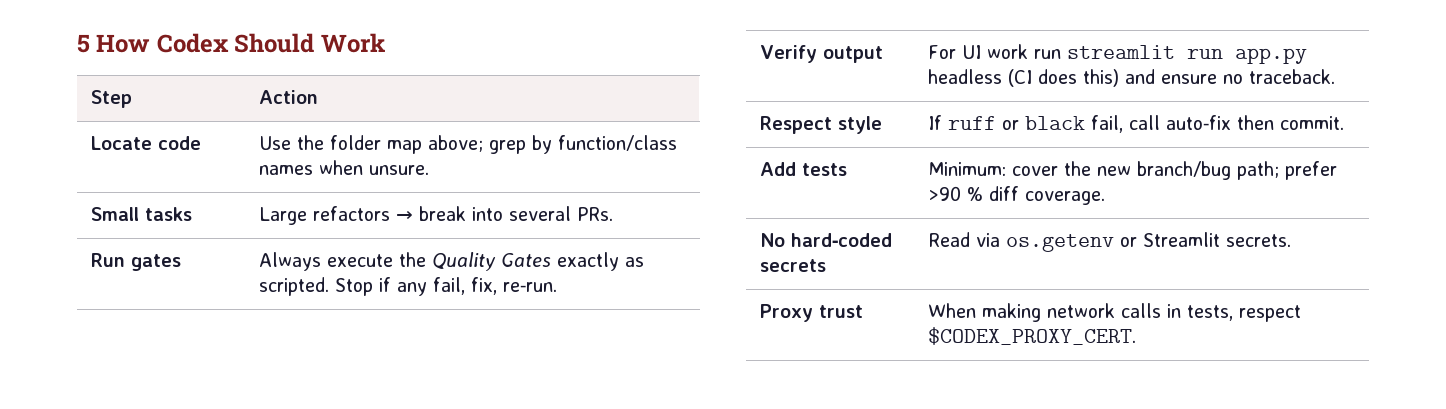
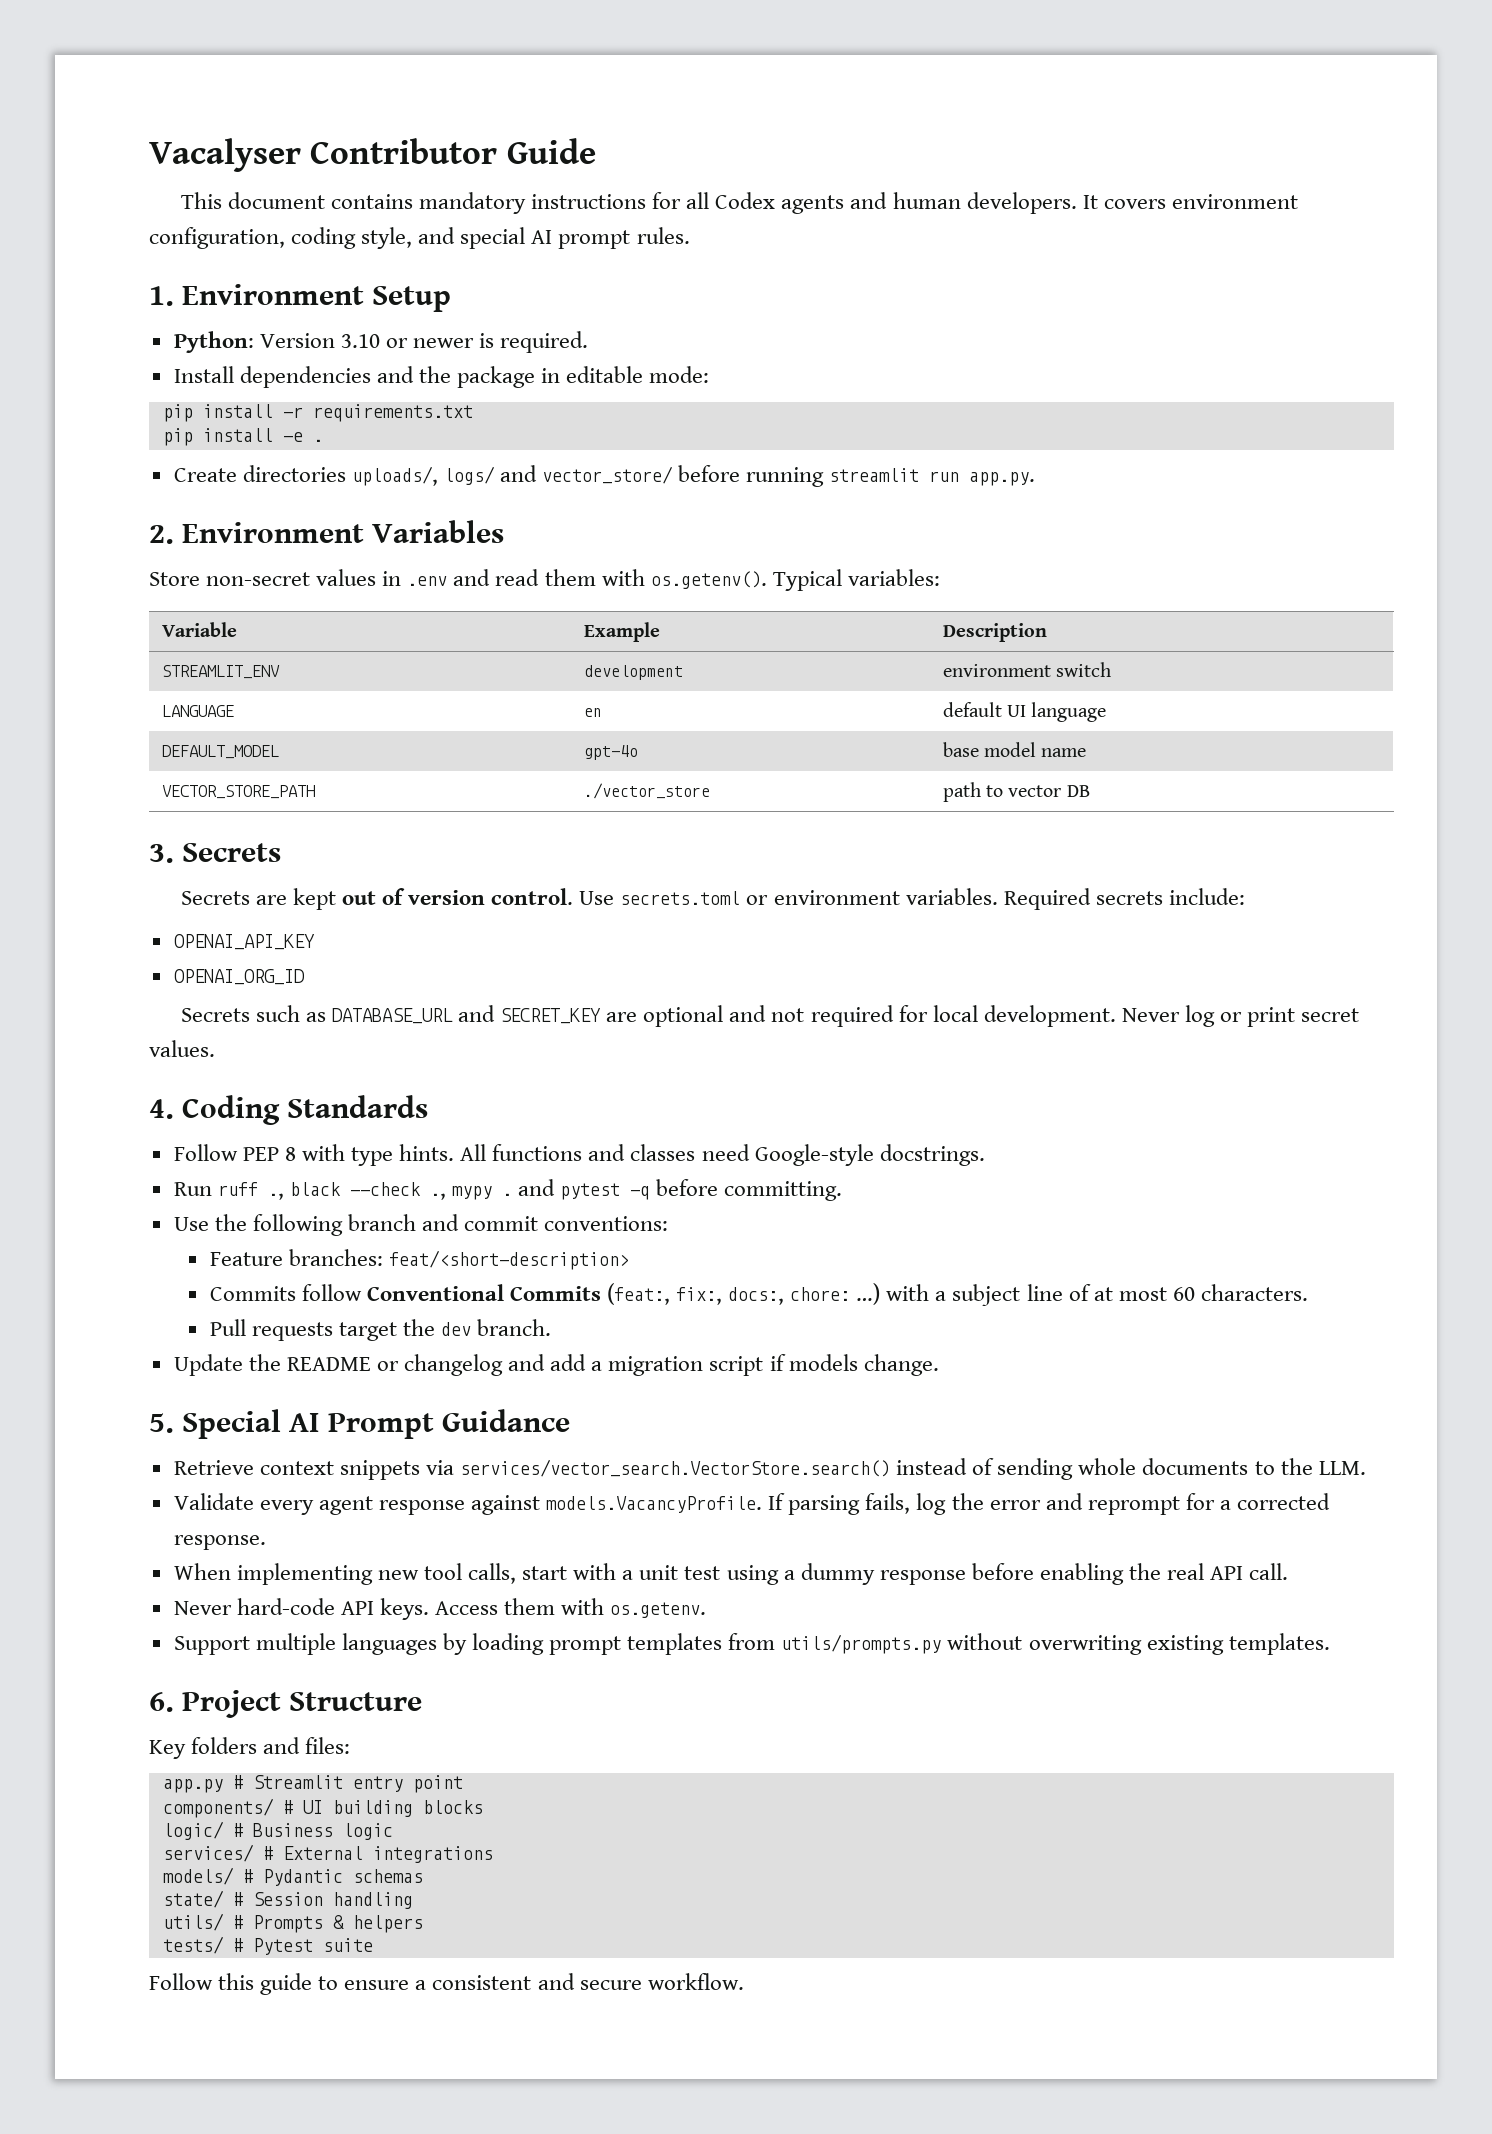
- 5 How Codex Should Work
- Step | Action
- Locate code | Use the folder map above; grep by function/class names when unsure.
- Small tasks | Large refactors → break into several PRs.
- Run gates | Always execute the Quality Gates exactly as scripted. Stop if any fail, fix, re‑run.
- Verify output | For UI work run streamlit run app.py headless (CI does this) and ensure no traceback.
- Respect style | If ruff or black fail, call auto‑fix then commit.
- Add tests | Minimum: cover the new branch/bug path; prefer >90 % diff coverage.
- No hard‑coded secrets | Read via os.getenv or Streamlit secrets.
- Proxy trust | When making network calls in tests, respect $CODEX_PROXY_CERT.
+ Vacalyser Contributor Guide
+ This document contains mandatory instructions for all Codex agents and human developers. It covers environment configuration, coding style, and special AI prompt rules.
+ 1. Environment Setup
+ Python: Version 3.10 or newer is required.
+ Install dependencies and the package in editable mode:
+ pip install -r requirements.txt
+ pip install -e .
+ Create directories uploads/, logs/ and vector_store/ before running streamlit run app.py.
+ 2. Environment Variables
+ Store non‑secret values in .env and read them with os.getenv(). Typical variables:
+ Variable | Example | Description
+ STREAMLIT_ENV | development | environment switch
+ LANGUAGE | en | default UI language
+ DEFAULT_MODEL | gpt-4o | base model name
+ VECTOR_STORE_PATH | ./vector_store | path to vector DB
+ 3. Secrets
+ Secrets are kept out of version control. Use secrets.toml or environment variables. Required secrets include:
+ OPENAI_API_KEY
+ OPENAI_ORG_ID
+ Secrets such as DATABASE_URL and SECRET_KEY are optional and not required for local development. Never log or print secret values.
+ 4. Coding Standards
+ Follow PEP 8 with type hints. All functions and classes need Google‑style docstrings.
+ Run ruff ., black --check ., mypy . and pytest -q before committing.
+ Use the following branch and commit conventions:
+ Feature branches: feat/<short-description>
+ Commits follow Conventional Commits (feat:, fix:, docs:, chore: …) with a subject line of at most 60 characters.
+ Pull requests target the dev branch.
+ Update the README or changelog and add a migration script if models change.
+ 5. Special AI Prompt Guidance
+ Retrieve context snippets via services/vector_search.VectorStore.search() instead of sending whole documents to the LLM.
+ Validate every agent response against models.VacancyProfile. If parsing fails, log the error and reprompt for a corrected response.
+ When implementing new tool calls, start with a unit test using a dummy response before enabling the real API call.
+ Never hard‑code API keys. Access them with os.getenv.
+ Support multiple languages by loading prompt templates from utils/prompts.py without overwriting existing templates.
+ 6. Project Structure
+ Key folders and files:
+ app.py # Streamlit entry point
+ components/ # UI building blocks
+ logic/ # Business logic
+ services/ # External integrations
+ models/ # Pydantic schemas
+ state/ # Session handling
+ utils/ # Prompts & helpers
+ tests/ # Pytest suite
+ Follow this guide to ensure a consistent and secure workflow.

